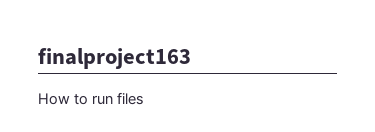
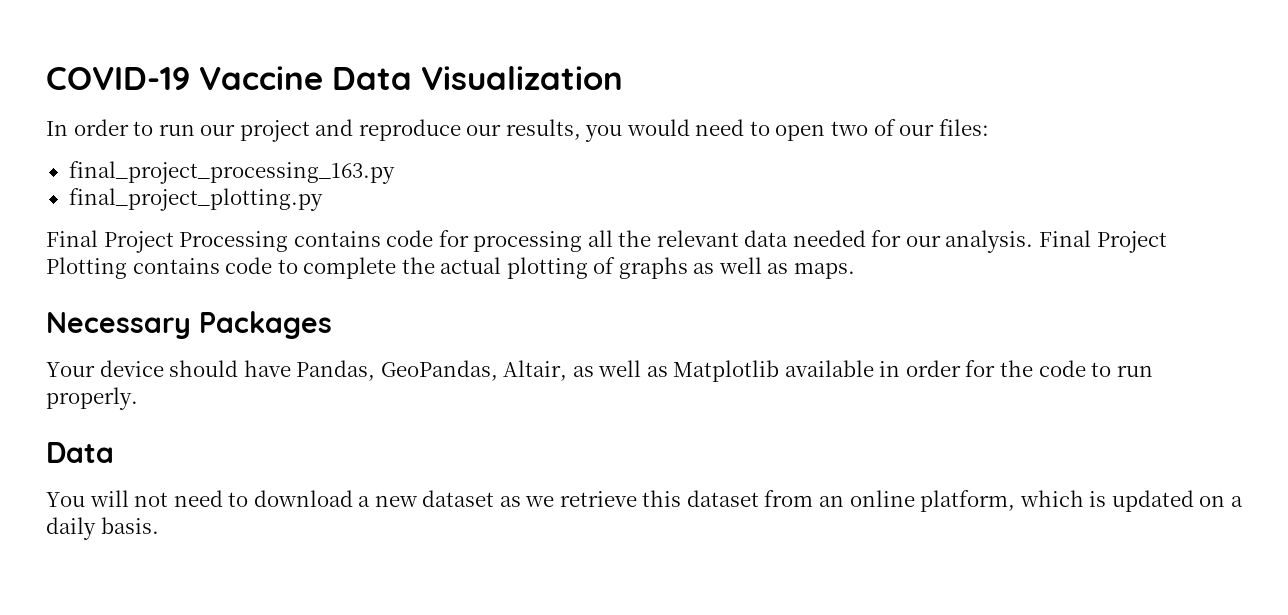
- finalproject163
- How to run files
+ COVID-19 Vaccine Data Visualization
+ In order to run our project and reproduce our results, you would need to open two of our files:
+ final_project_processing_163.py
+ final_project_plotting.py
+ Final Project Processing contains code for processing all the relevant data needed for our analysis. Final Project Plotting contains code to complete the actual plotting of graphs as well as maps.
+ Necessary Packages
+ Your device should have Pandas, GeoPandas, Altair, as well as Matplotlib available in order for the code to run properly.
+ Data
+ You will not need to download a new dataset as we retrieve this dataset from an online platform, which is updated on a daily basis.

